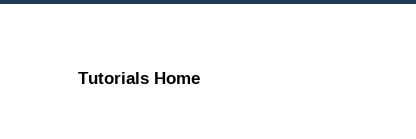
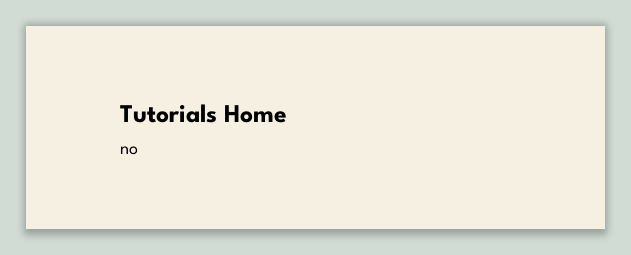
+ no

